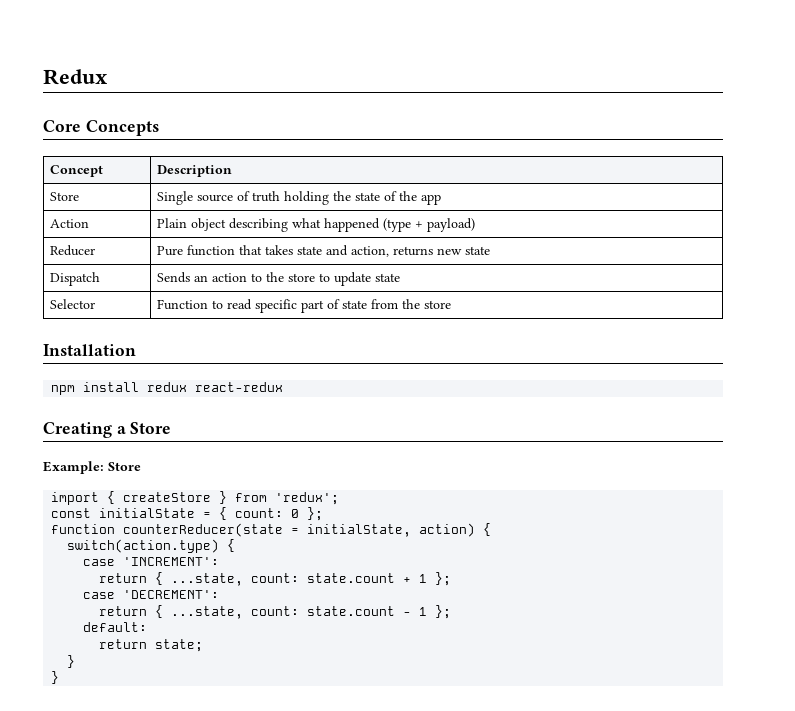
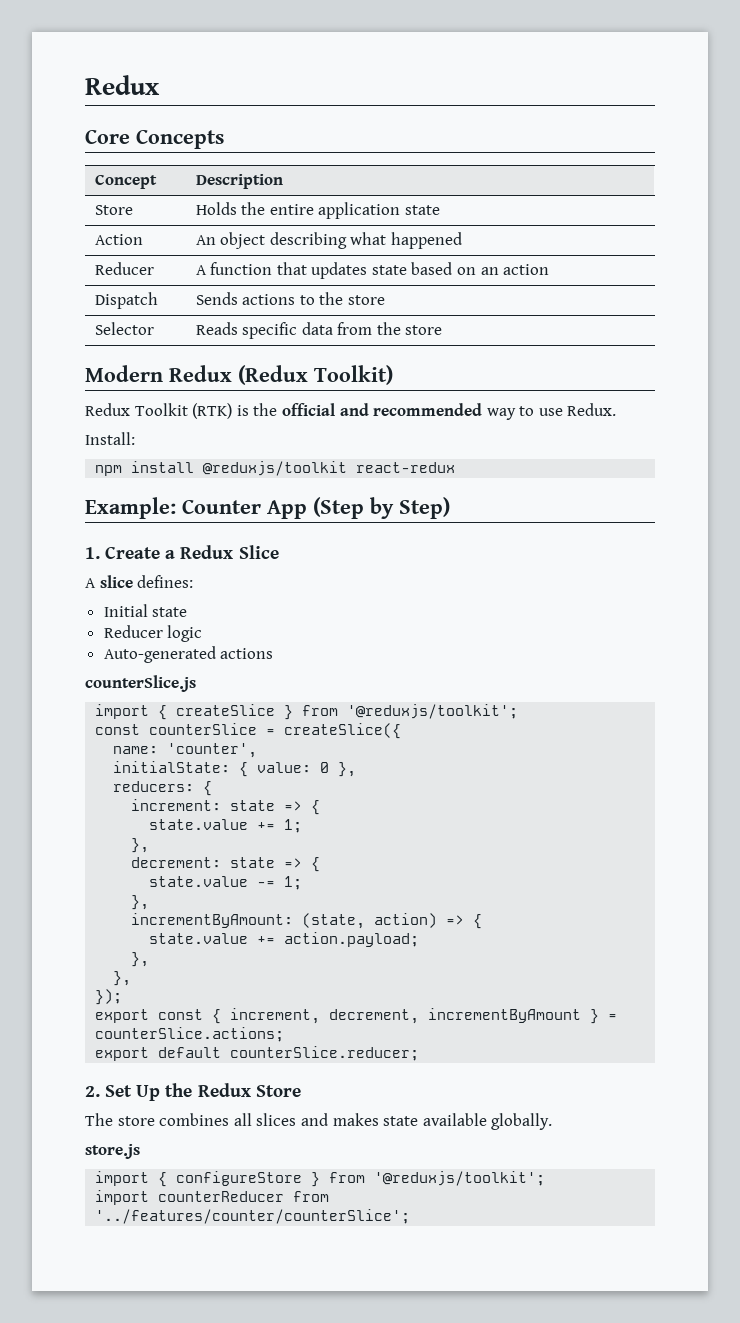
- Store | Single source of truth holding the state of the app
+ Store | Holds the entire application state
- Action | Plain object describing what happened (type + payload)
+ Action | An object describing what happened
- Reducer | Pure function that takes state and action, returns new state
+ Reducer | A function that updates state based on an action
- Dispatch | Sends an action to the store to update state
- Selector | Function to read specific part of state from the store
- Installation
+ Dispatch | Sends actions to the store
+ Selector | Reads specific data from the store
+ Modern Redux (Redux Toolkit)
+ Redux Toolkit (RTK) is the official and recommended way to use Redux.
+ Install:
- npm install redux react-redux
+ npm install @reduxjs/toolkit react-redux
- Creating a Store
- Example: Store
- import { createStore } from 'redux';
- const initialState = { count: 0 };
- function counterReducer(state = initialState, action) {
- switch(action.type) {
- case 'INCREMENT':
- return { ...state, count: state.count + 1 };
- case 'DECREMENT':
- return { ...state, count: state.count - 1 };
- default:
- return state;
- }
- }
+ Example: Counter App (Step by Step)
+ 1. Create a Redux Slice
+ A slice defines:
+ Initial state
+ Reducer logic
+ Auto‑generated actions
+ counterSlice.js
+ import { createSlice } from '@reduxjs/toolkit';
+ const counterSlice = createSlice({
+ name: 'counter',
+ initialState: { value: 0 },
+ reducers: {
+ increment: state => {
+ state.value += 1;
+ },
+ decrement: state => {
+ state.value -= 1;
+ },
+ incrementByAmount: (state, action) => {
+ state.value += action.payload;
+ },
+ },
+ });
+ export const { increment, decrement, incrementByAmount } = counterSlice.actions;
+ export default counterSlice.reducer;
+ 2. Set Up the Redux Store
+ The store combines all slices and makes state available globally.
+ store.js
+ import { configureStore } from '@reduxjs/toolkit';
+ import counterReducer from '../features/counter/counterSlice';

